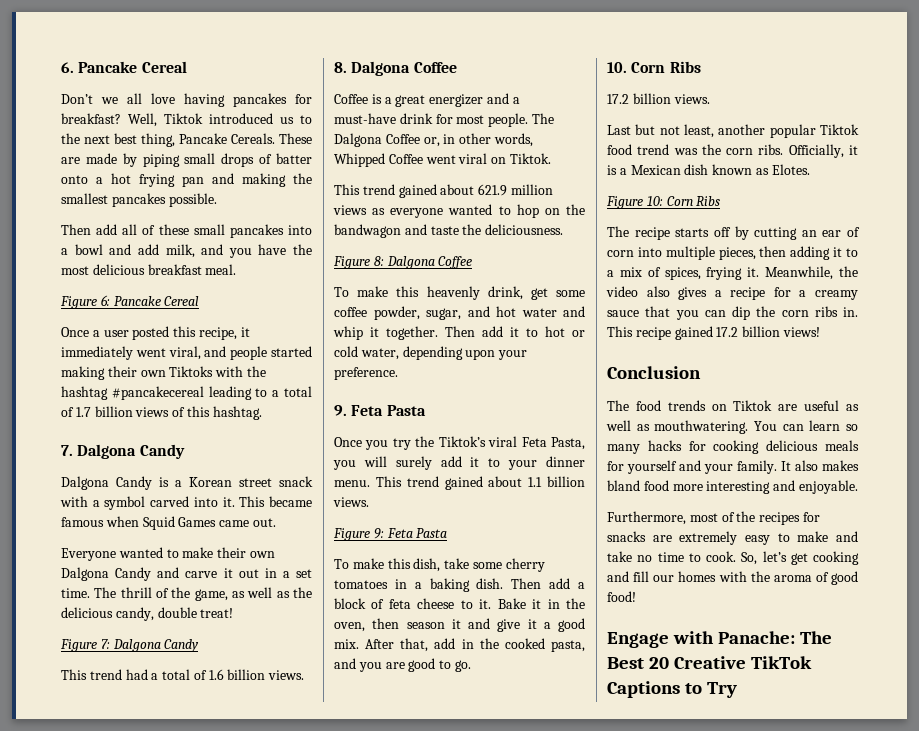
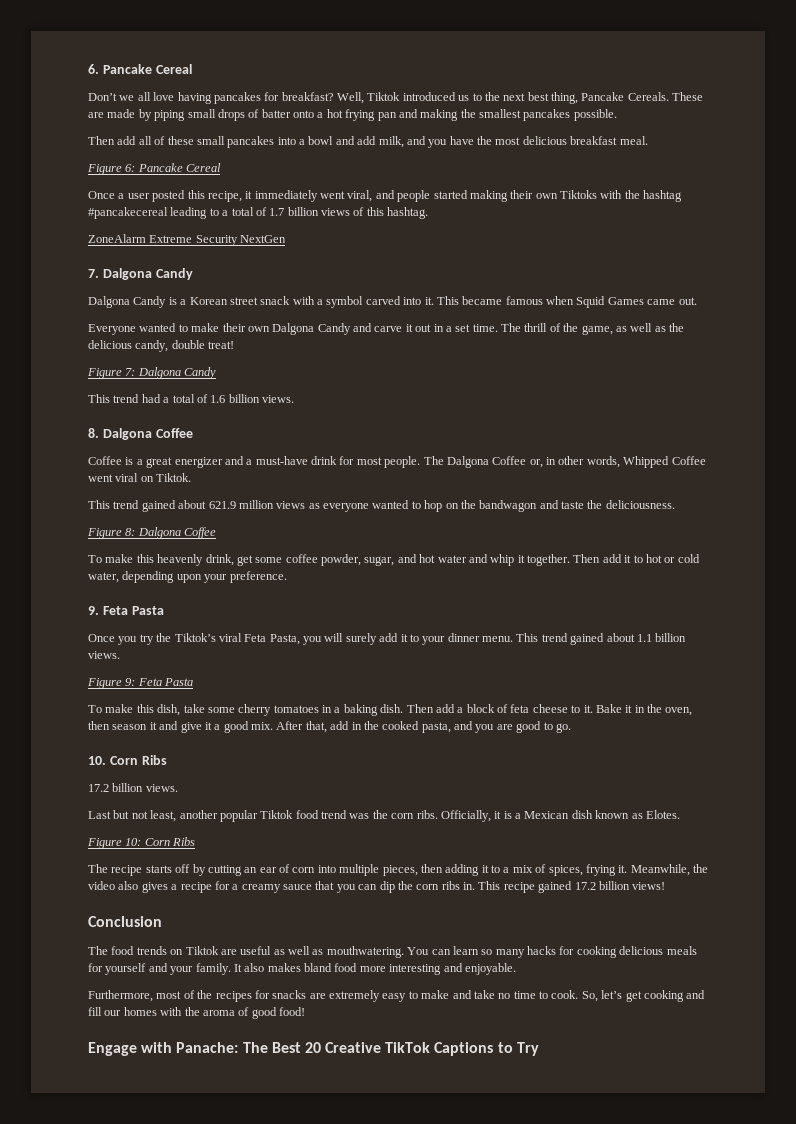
+ ZoneAlarm Extreme Security NextGen

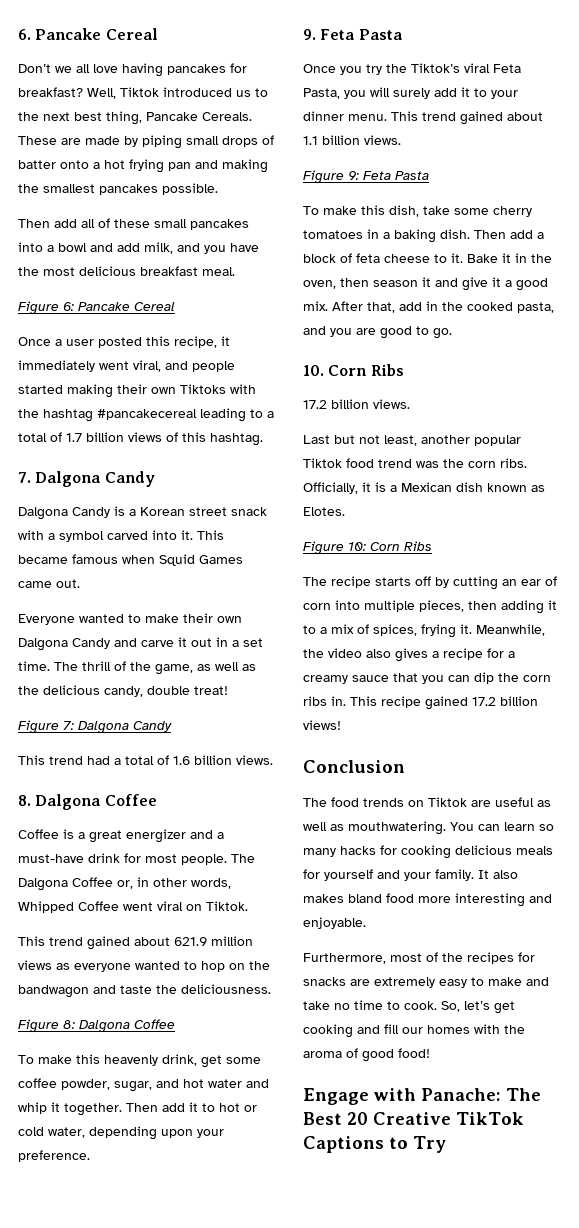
- ZoneAlarm Extreme Security NextGen

